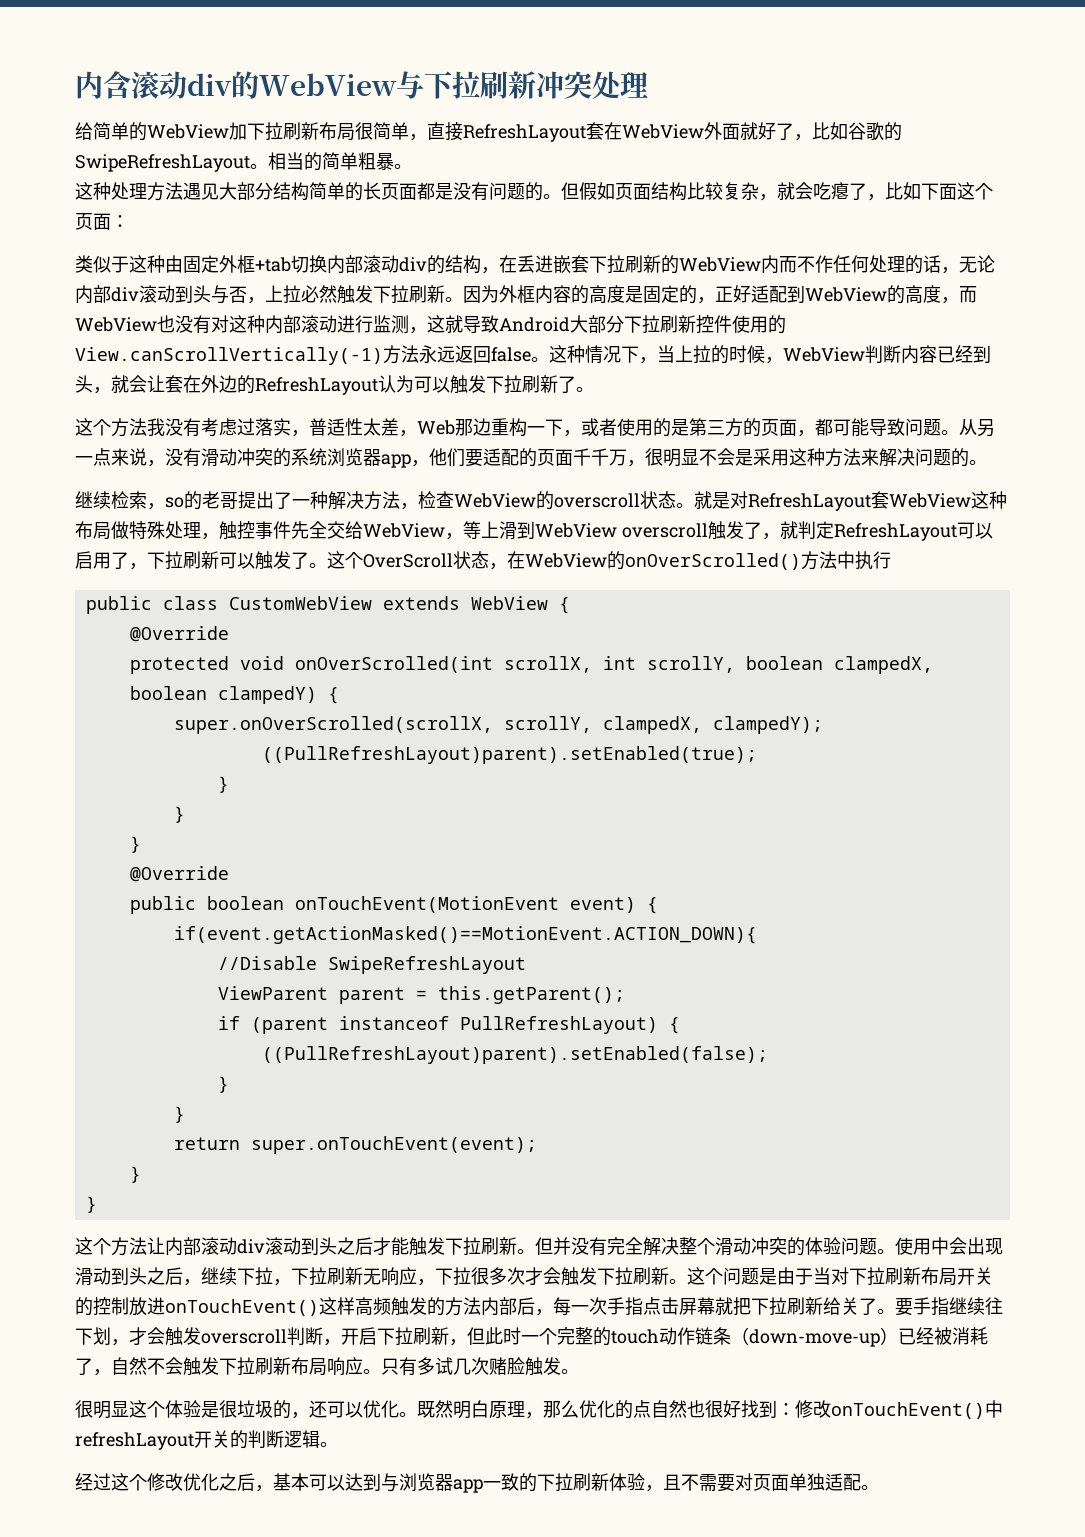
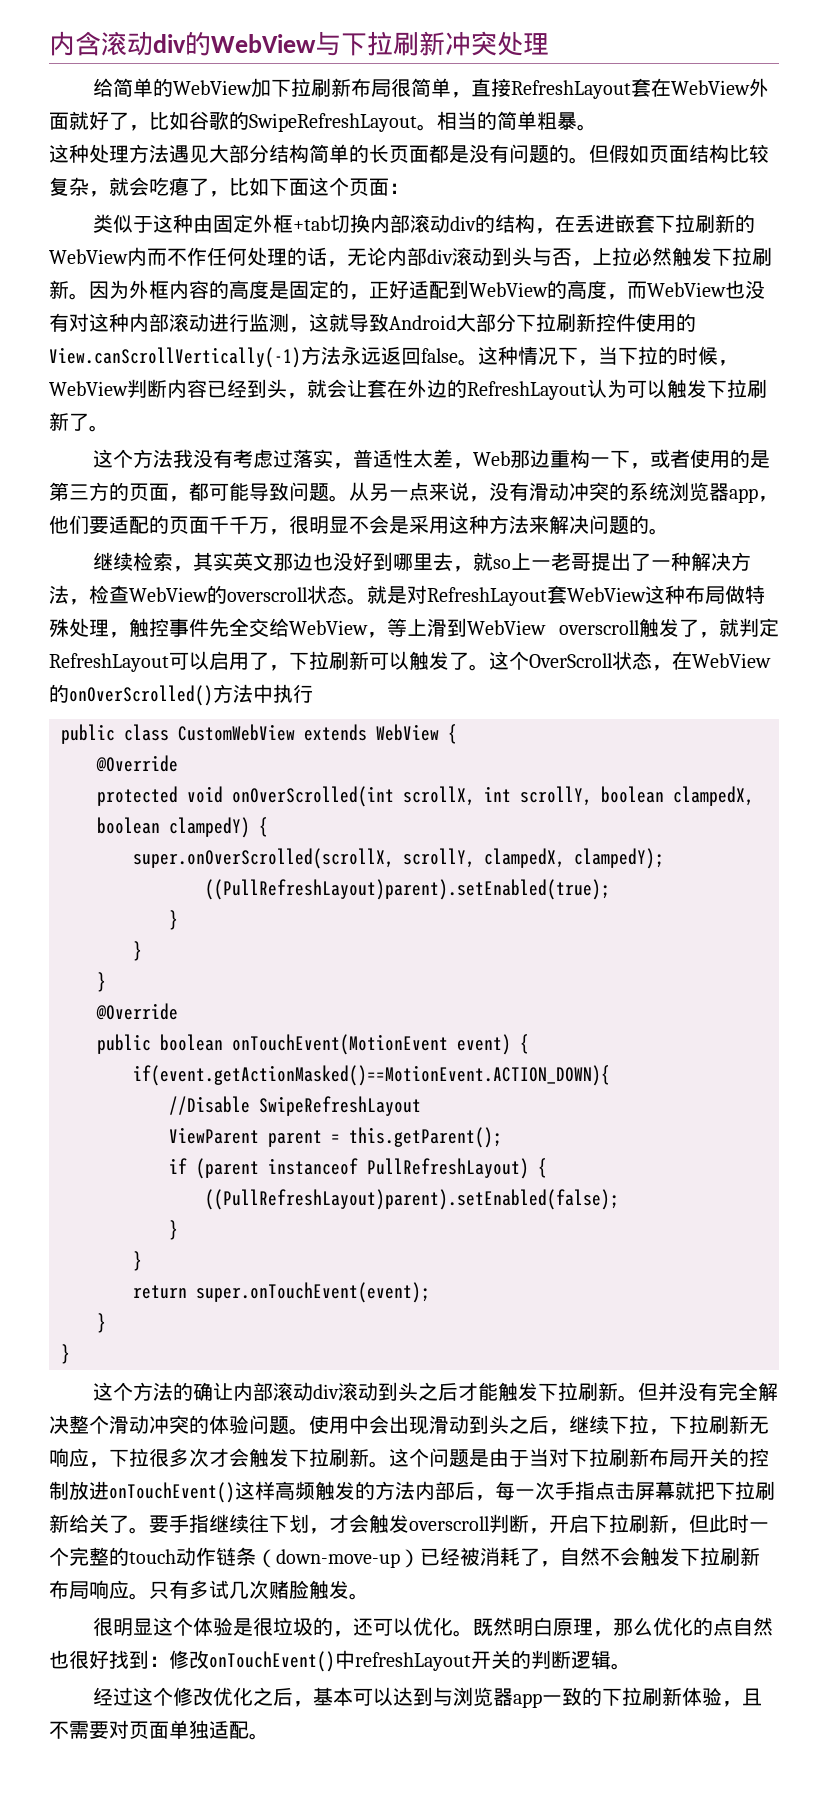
- 这种情况下，当上拉的时候，WebView判断内容已经到头，就会让套在外边的RefreshLayout认为可以触发下拉刷新了。
+ 这种情况下，当下拉的时候，WebView判断内容已经到头，就会让套在外边的RefreshLayout认为可以触发下拉刷新了。
- 继续检索，so的老哥提出了一种解决方法，检查WebView的overscroll状态。
+ 继续检索，其实英文那边也没好到哪里去，就so上一老哥提出了一种解决方法，检查WebView的overscroll状态。
- 这个方法让内部滚动div滚动到头之后才能触发下拉刷新。
+ 这个方法的确让内部滚动div滚动到头之后才能触发下拉刷新。

